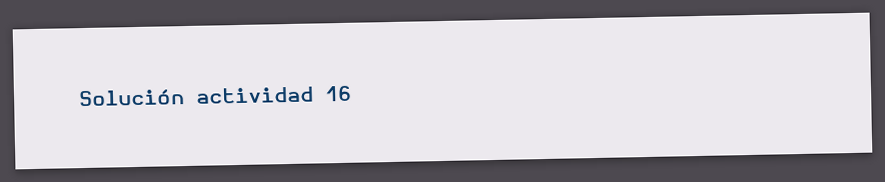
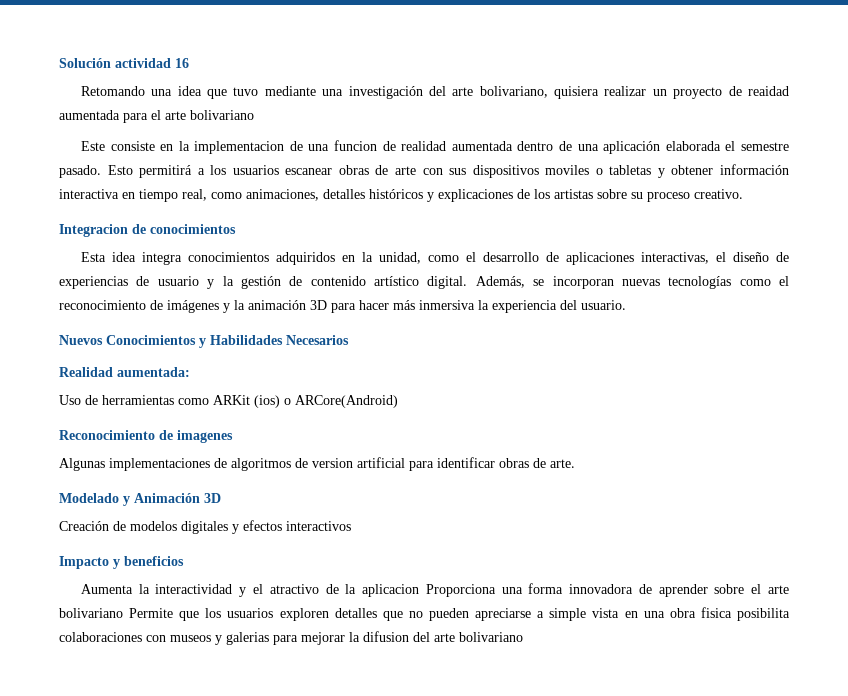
+ Retomando una idea que tuvo mediante una investigación del arte bolivariano, quisiera realizar un proyecto de reaidad aumentada para el arte bolivariano
+ Este consiste en la implementacion de una funcion de realidad aumentada dentro de una aplicación elaborada el semestre pasado. Esto permitirá a los usuarios escanear obras de arte con sus dispositivos moviles o tabletas y obtener información interactiva en tiempo real, como animaciones, detalles históricos y explicaciones de los artistas sobre su proceso creativo.
+ Integracion de conocimientos
+ Esta idea integra conocimientos adquiridos en la unidad, como el desarrollo de aplicaciones interactivas, el diseño de experiencias de usuario y la gestión de contenido artístico digital. Además, se incorporan nuevas tecnologías como el reconocimiento de imágenes y la animación 3D para hacer más inmersiva la experiencia del usuario.
+ Nuevos Conocimientos y Habilidades Necesarios
+ Realidad aumentada:
+ Uso de herramientas como ARKit (ios) o ARCore(Android)
+ Reconocimiento de imagenes
+ Algunas implementaciones de algoritmos de version artificial para identificar obras de arte.
+ Modelado y Animación 3D
+ Creación de modelos digitales y efectos interactivos
+ Impacto y beneficios
+ Aumenta la interactividad y el atractivo de la aplicacion Proporciona una forma innovadora de aprender sobre el arte bolivariano Permite que los usuarios exploren detalles que no pueden apreciarse a simple vista en una obra fisica posibilita colaboraciones con museos y galerias para mejorar la difusion del arte bolivariano

